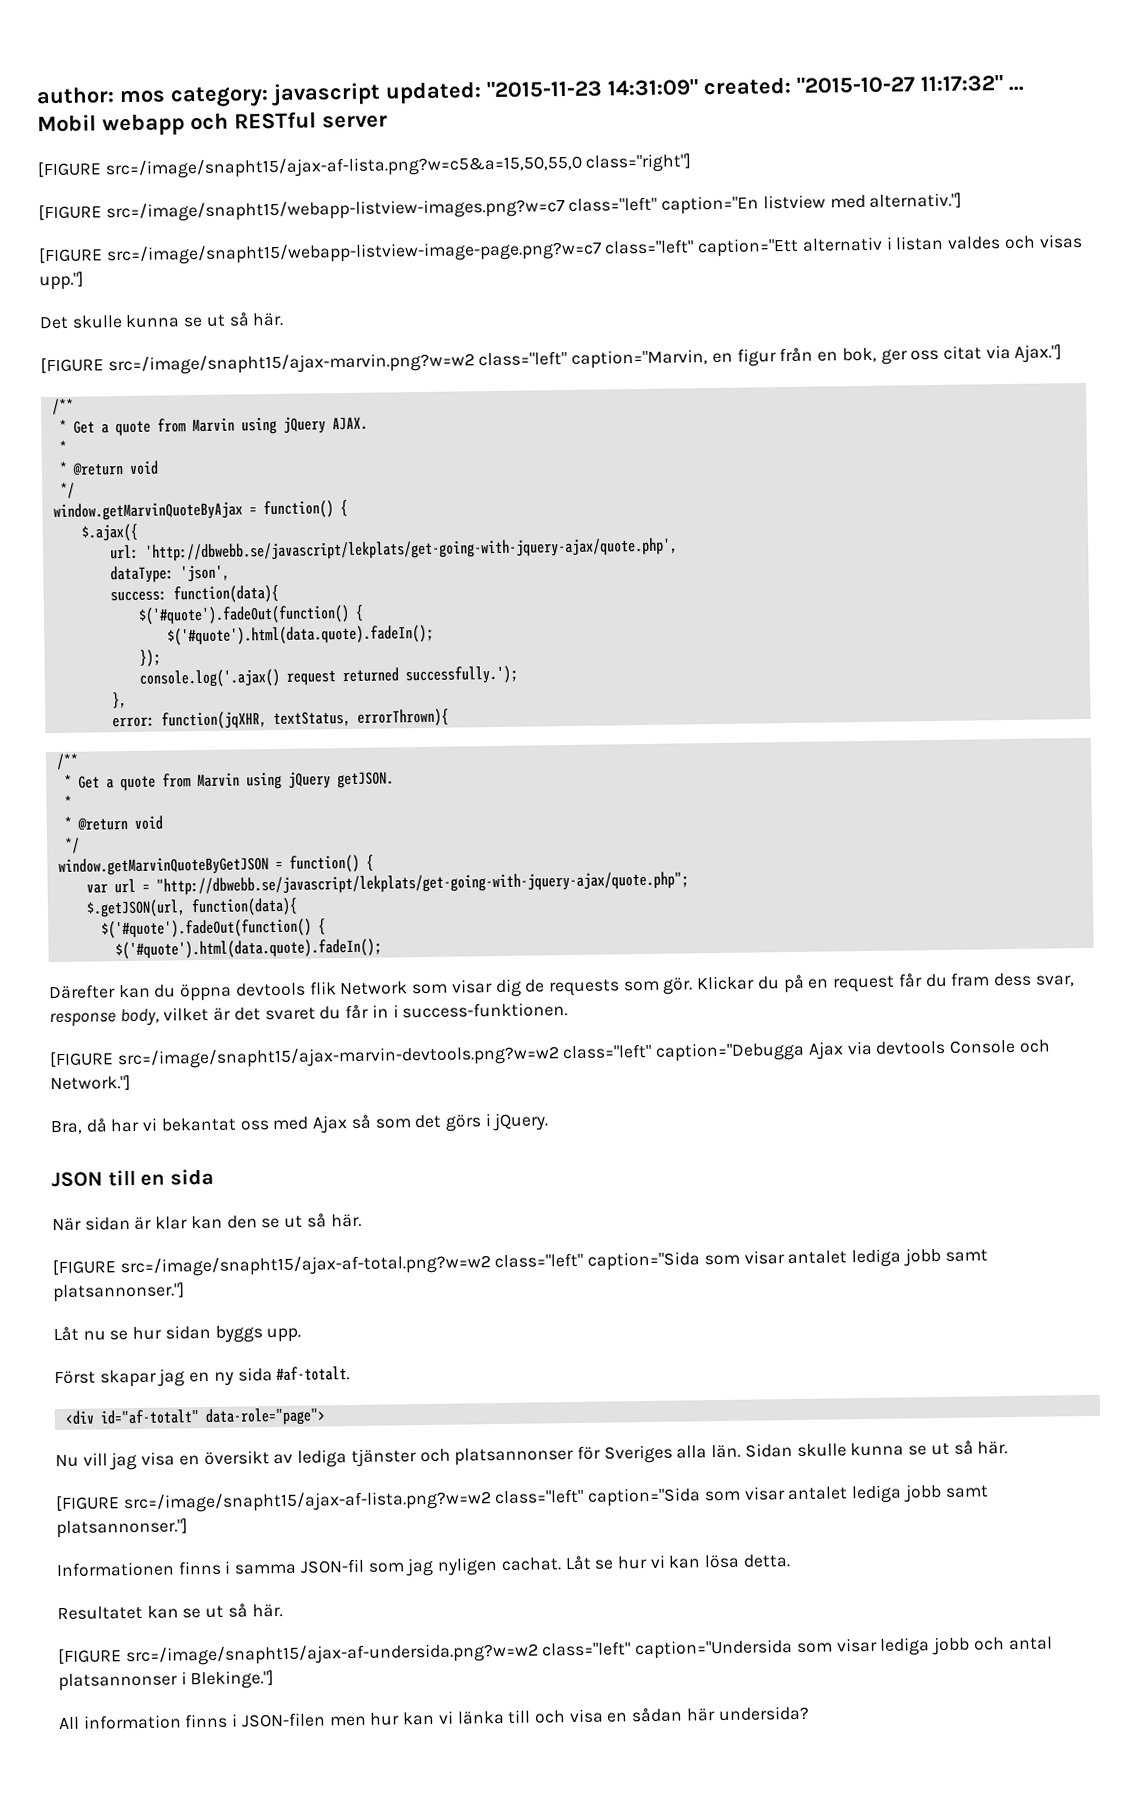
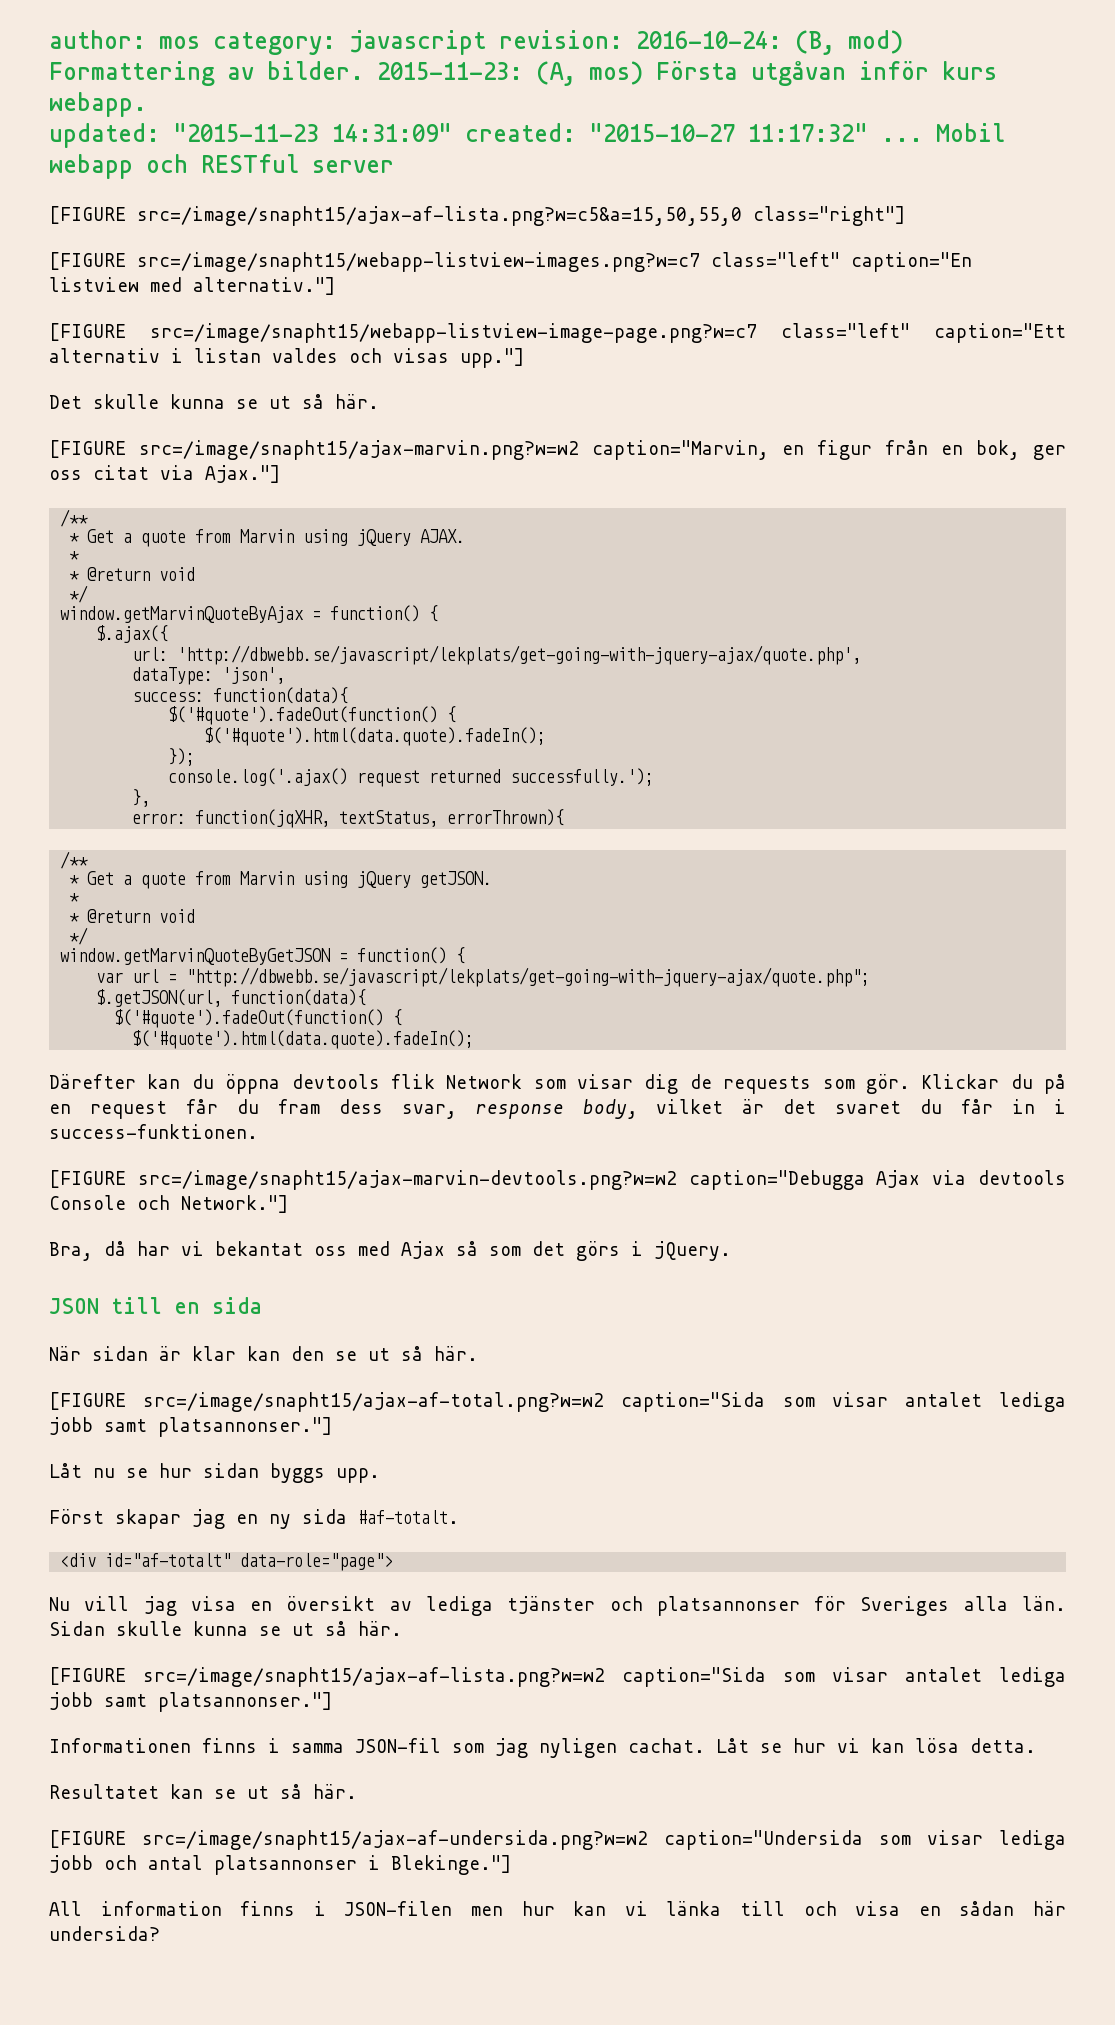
- author: mos category: javascript updated: "2015-11-23 14:31:09" created: "2015-10-27 11:17:32" ...
+ author: mos category: javascript revision: 2016-10-24: (B, mod) Formattering av bilder. 2015-11-23: (A, mos) Första utgåvan inför kurs webapp.
+ updated: "2015-11-23 14:31:09" created: "2015-10-27 11:17:32" ...
- [FIGURE src=/image/snapht15/ajax-marvin.png?w=w2 class="left" caption="Marvin, en figur från en bok, ger oss citat via Ajax."]
+ [FIGURE src=/image/snapht15/ajax-marvin.png?w=w2 caption="Marvin, en figur från en bok, ger oss citat via Ajax."]
- [FIGURE src=/image/snapht15/ajax-marvin-devtools.png?w=w2 class="left" caption="Debugga Ajax via devtools Console och Network."]
+ [FIGURE src=/image/snapht15/ajax-marvin-devtools.png?w=w2 caption="Debugga Ajax via devtools Console och Network."]
- [FIGURE src=/image/snapht15/ajax-af-total.png?w=w2 class="left" caption="Sida som visar antalet lediga jobb samt platsannonser."]
+ [FIGURE src=/image/snapht15/ajax-af-total.png?w=w2 caption="Sida som visar antalet lediga jobb samt platsannonser."]
- [FIGURE src=/image/snapht15/ajax-af-lista.png?w=w2 class="left" caption="Sida som visar antalet lediga jobb samt platsannonser."]
+ [FIGURE src=/image/snapht15/ajax-af-lista.png?w=w2 caption="Sida som visar antalet lediga jobb samt platsannonser."]
- [FIGURE src=/image/snapht15/ajax-af-undersida.png?w=w2 class="left" caption="Undersida som visar lediga jobb och antal platsannonser i Blekinge."]
+ [FIGURE src=/image/snapht15/ajax-af-undersida.png?w=w2 caption="Undersida som visar lediga jobb och antal platsannonser i Blekinge."]

